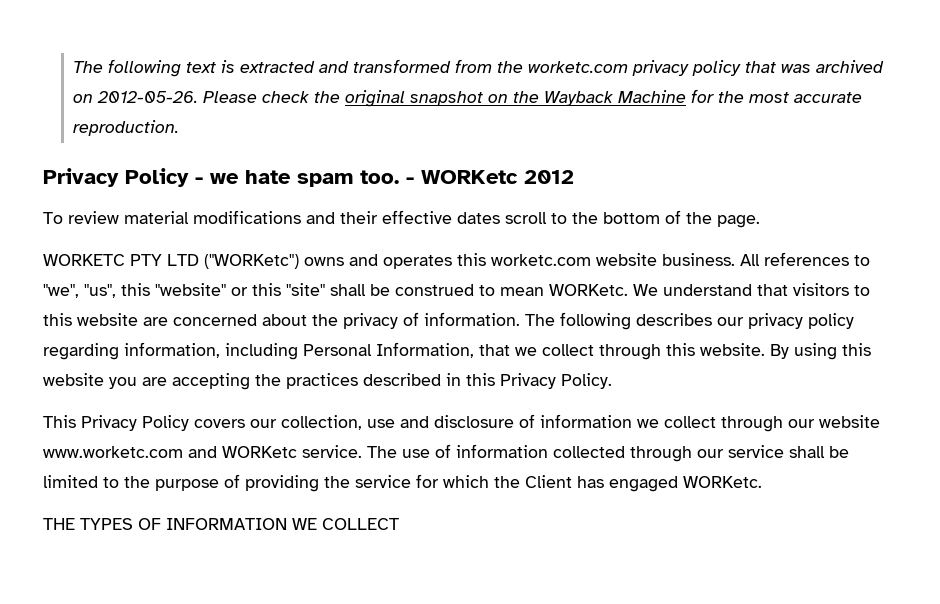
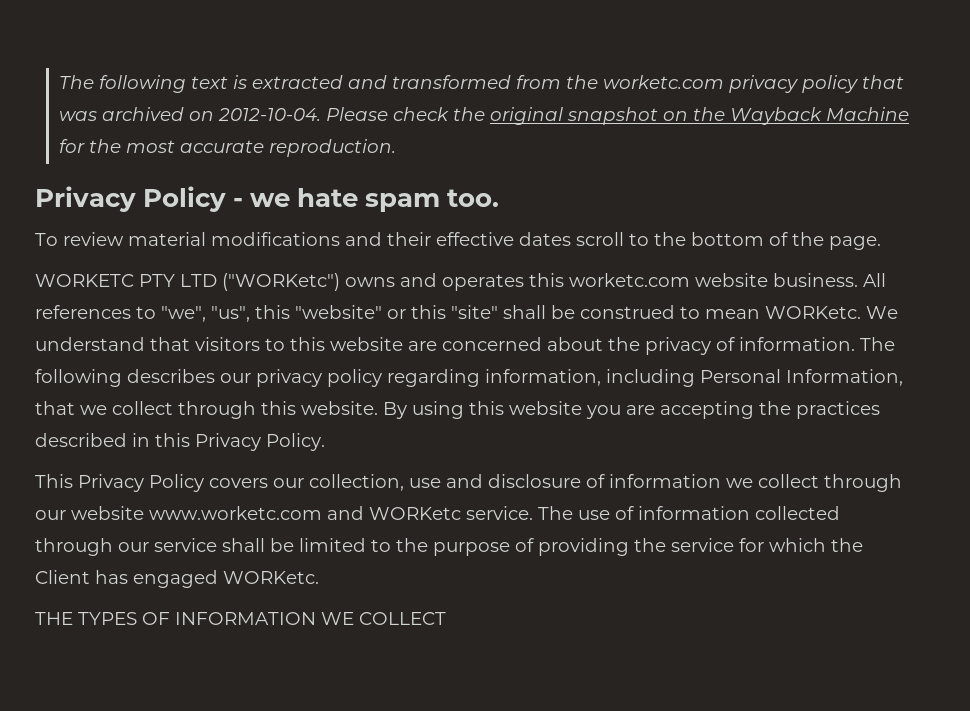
- The following text is extracted and transformed from the worketc.com privacy policy that was archived on 2012-05-26.
+ The following text is extracted and transformed from the worketc.com privacy policy that was archived on 2012-10-04.
- - WORKetc 2012

